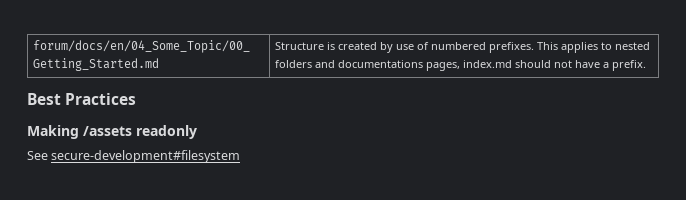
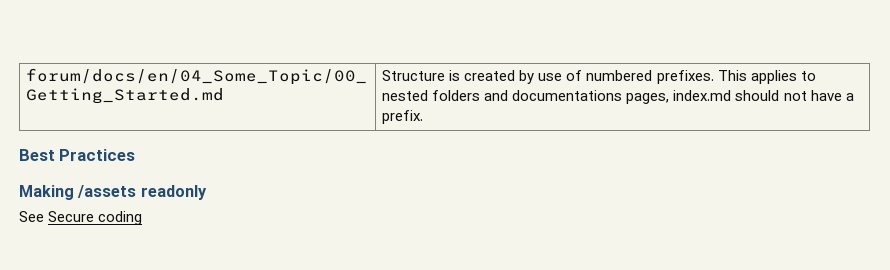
- See secure-development#filesystem
+ See Secure coding

